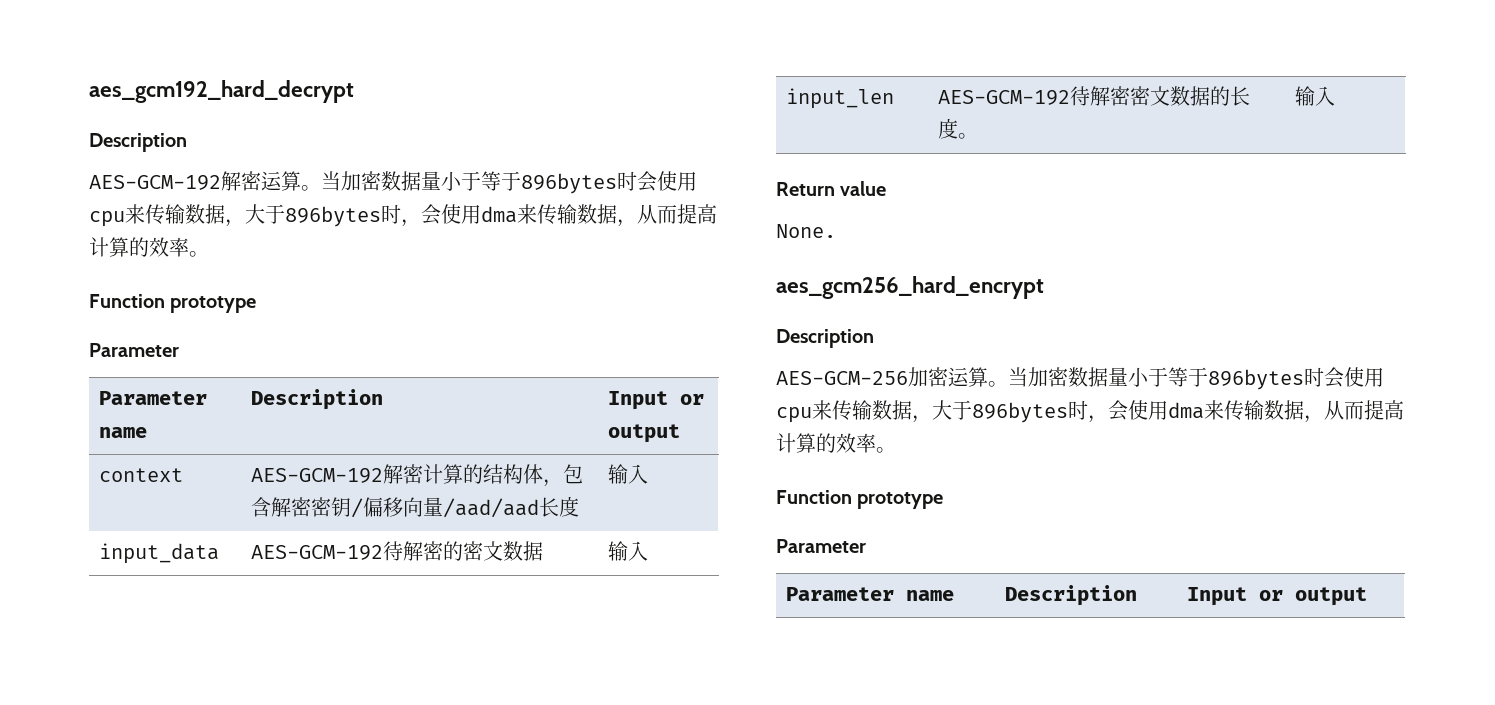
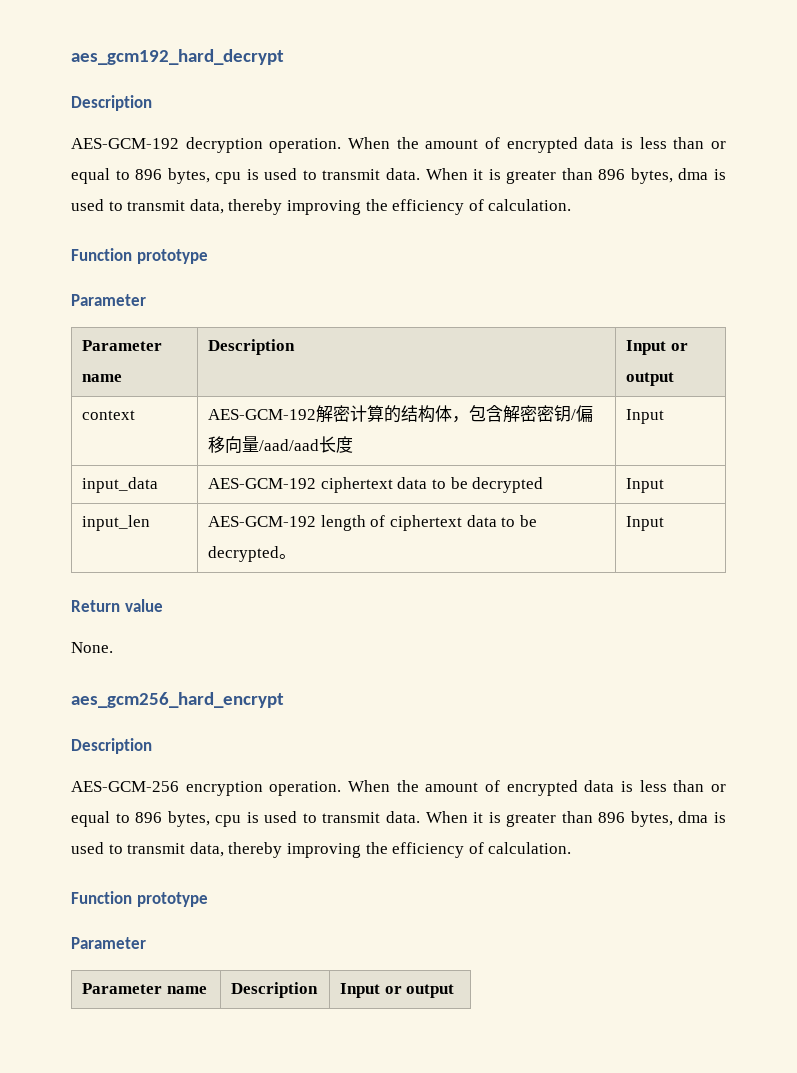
- AES-GCM-192解密运算。当加密数据量小于等于896bytes时会使用cpu来传输数据，大于896bytes时，会使用dma来传输数据，从而提高计算的效率。
+ AES-GCM-192 decryption operation. When the amount of encrypted data is less than or equal to 896 bytes, cpu is used to transmit data. When it is greater than 896 bytes, dma is used to transmit data, thereby improving the efficiency of calculation.
- context | AES-GCM-192解密计算的结构体，包含解密密钥/偏移向量/aad/aad长度 | 输入
+ context | AES-GCM-192解密计算的结构体，包含解密密钥/偏移向量/aad/aad长度 | Input
- input_data | AES-GCM-192待解密的密文数据 | 输入
- input_len | AES-GCM-192待解密密文数据的长度。 | 输入
+ input_data | AES-GCM-192 ciphertext data to be decrypted | Input
+ input_len | AES-GCM-192 length of ciphertext data to be decrypted。 | Input
- AES-GCM-256加密运算。当加密数据量小于等于896bytes时会使用cpu来传输数据，大于896bytes时，会使用dma来传输数据，从而提高计算的效率。
+ AES-GCM-256 encryption operation. When the amount of encrypted data is less than or equal to 896 bytes, cpu is used to transmit data. When it is greater than 896 bytes, dma is used to transmit data, thereby improving the efficiency of calculation.

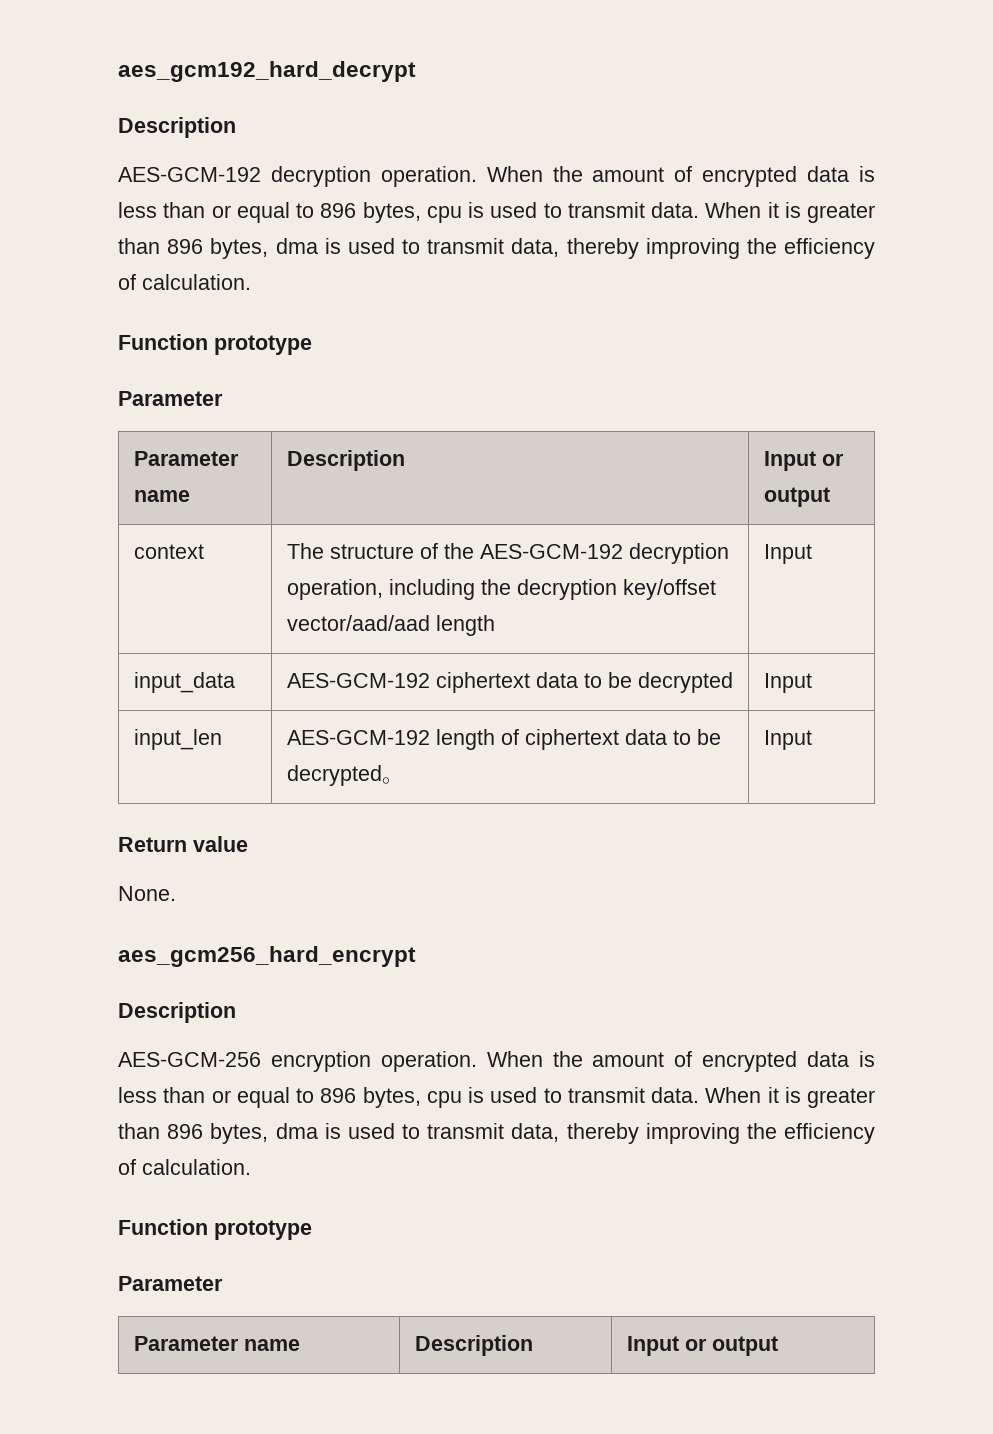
- context | AES-GCM-192解密计算的结构体，包含解密密钥/偏移向量/aad/aad长度 | Input
+ context | The structure of the AES-GCM-192 decryption operation, including the decryption key/offset vector/aad/aad length | Input

